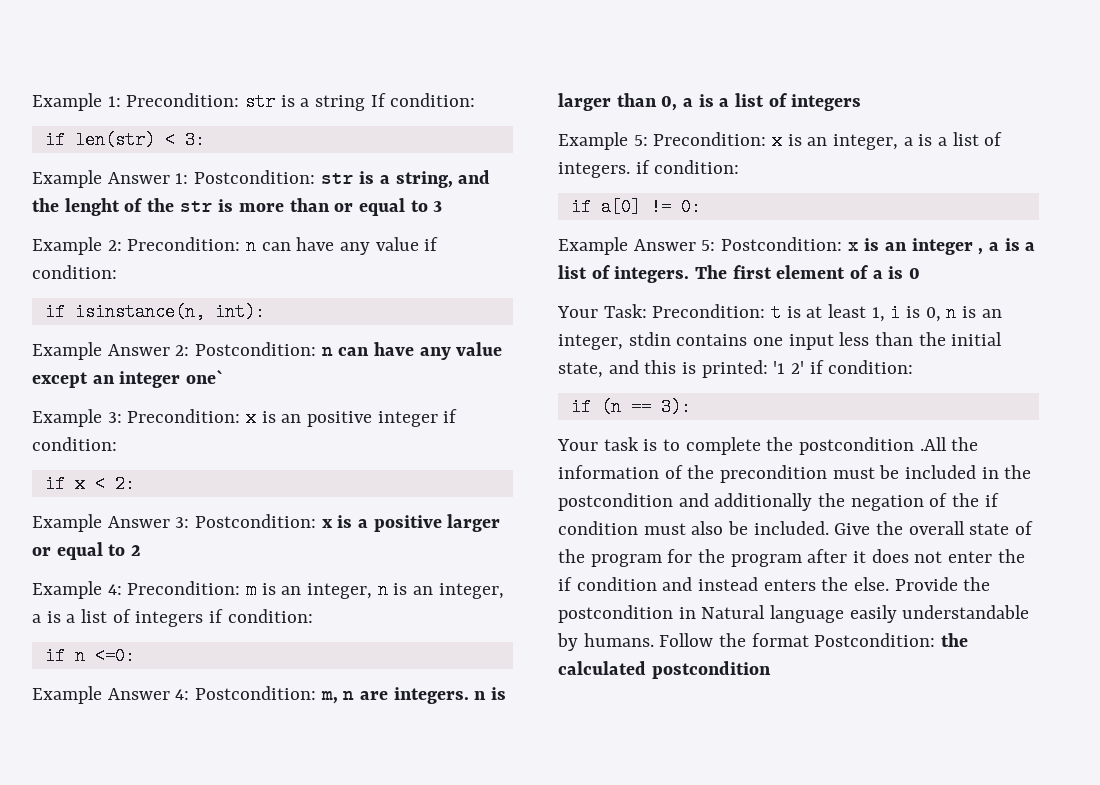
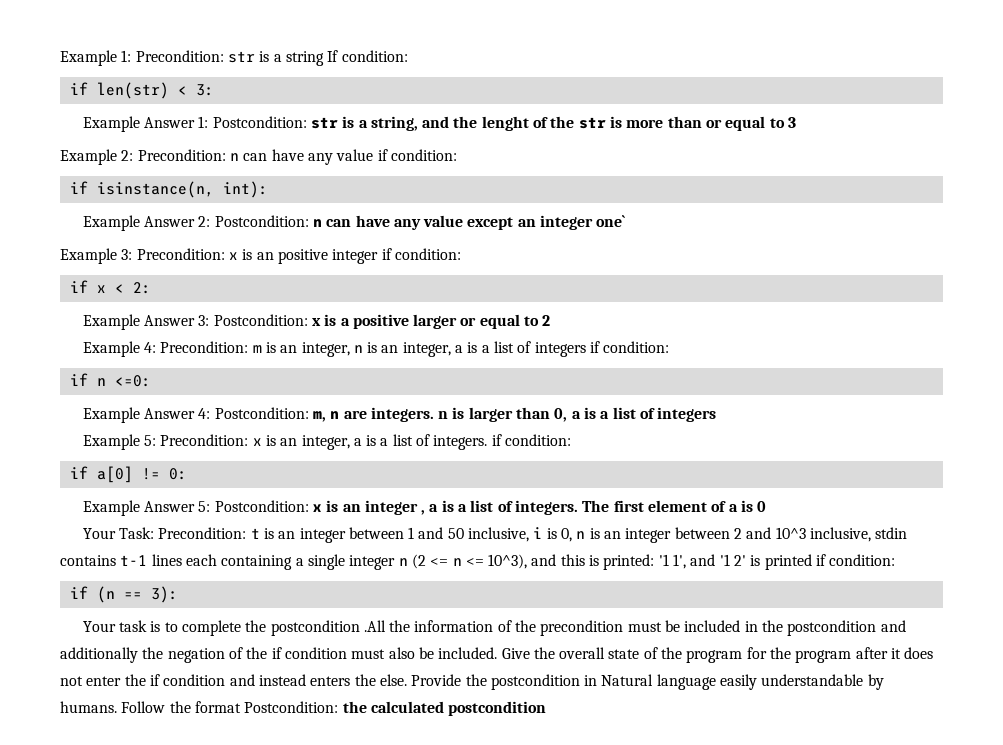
- Your Task: Precondition: t is at least 1, i is 0, n is an integer, stdin contains one input less than the initial state, and this is printed: '1 2' if condition:
+ Your Task: Precondition: t is an integer between 1 and 50 inclusive, i is 0, n is an integer between 2 and 10^3 inclusive, stdin contains t-1 lines each containing a single integer n (2 <= n <= 10^3), and this is printed: '1 1', and '1 2' is printed if condition:

